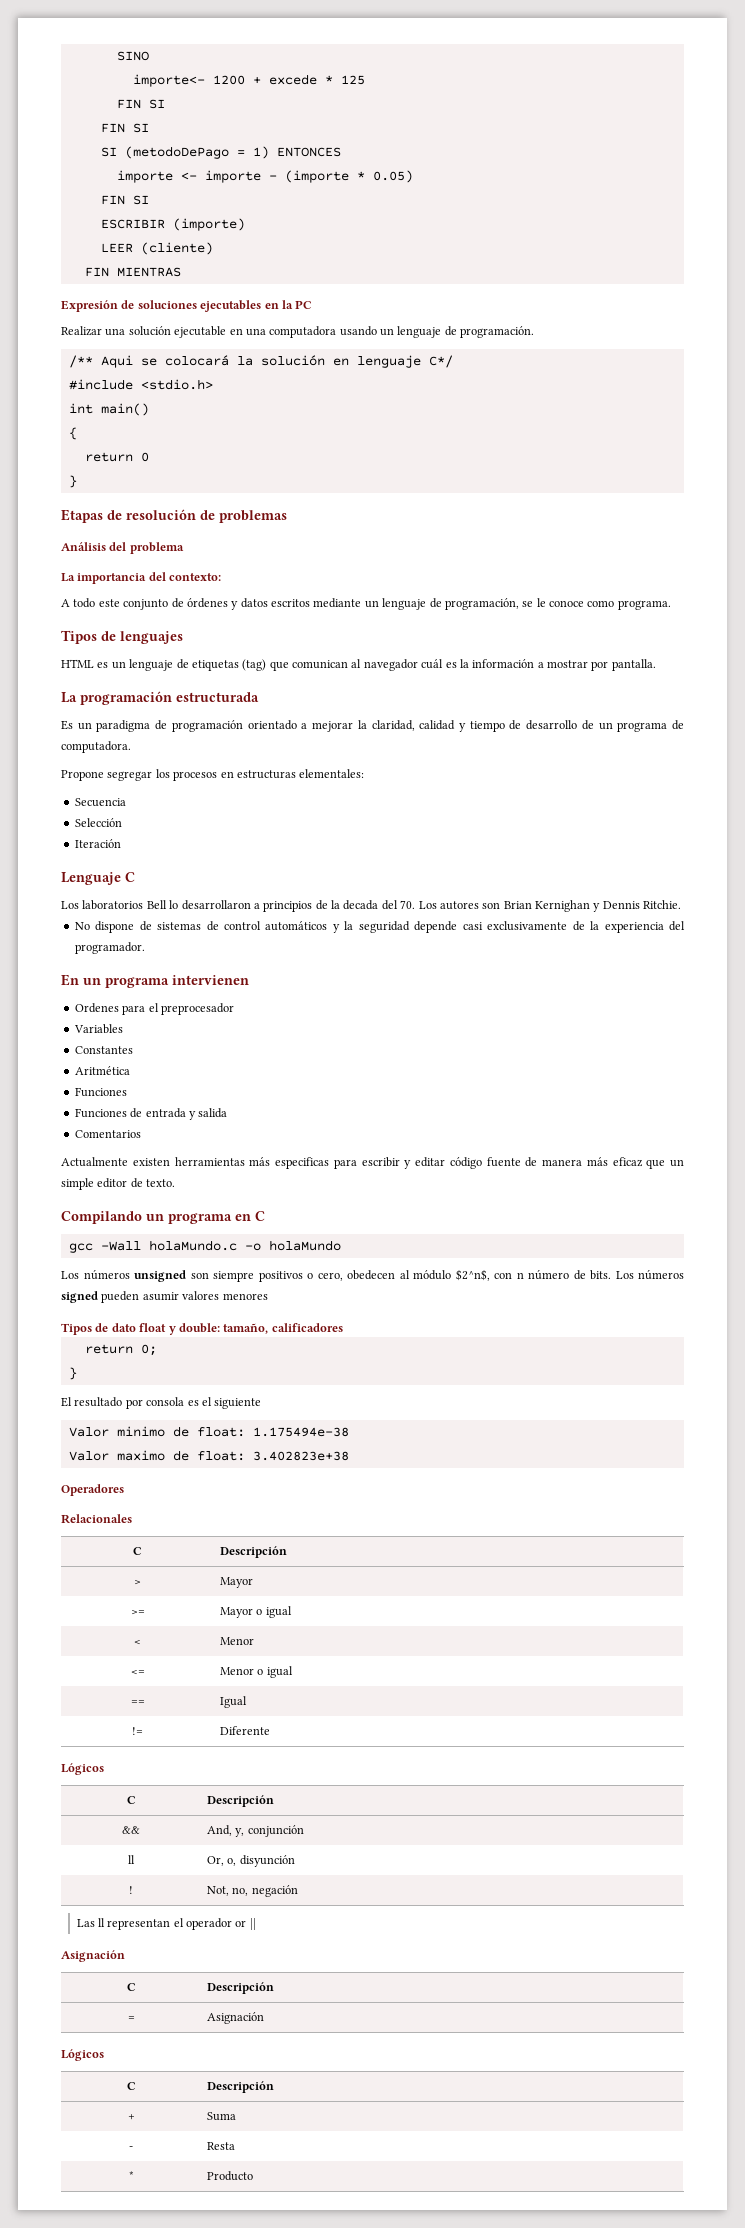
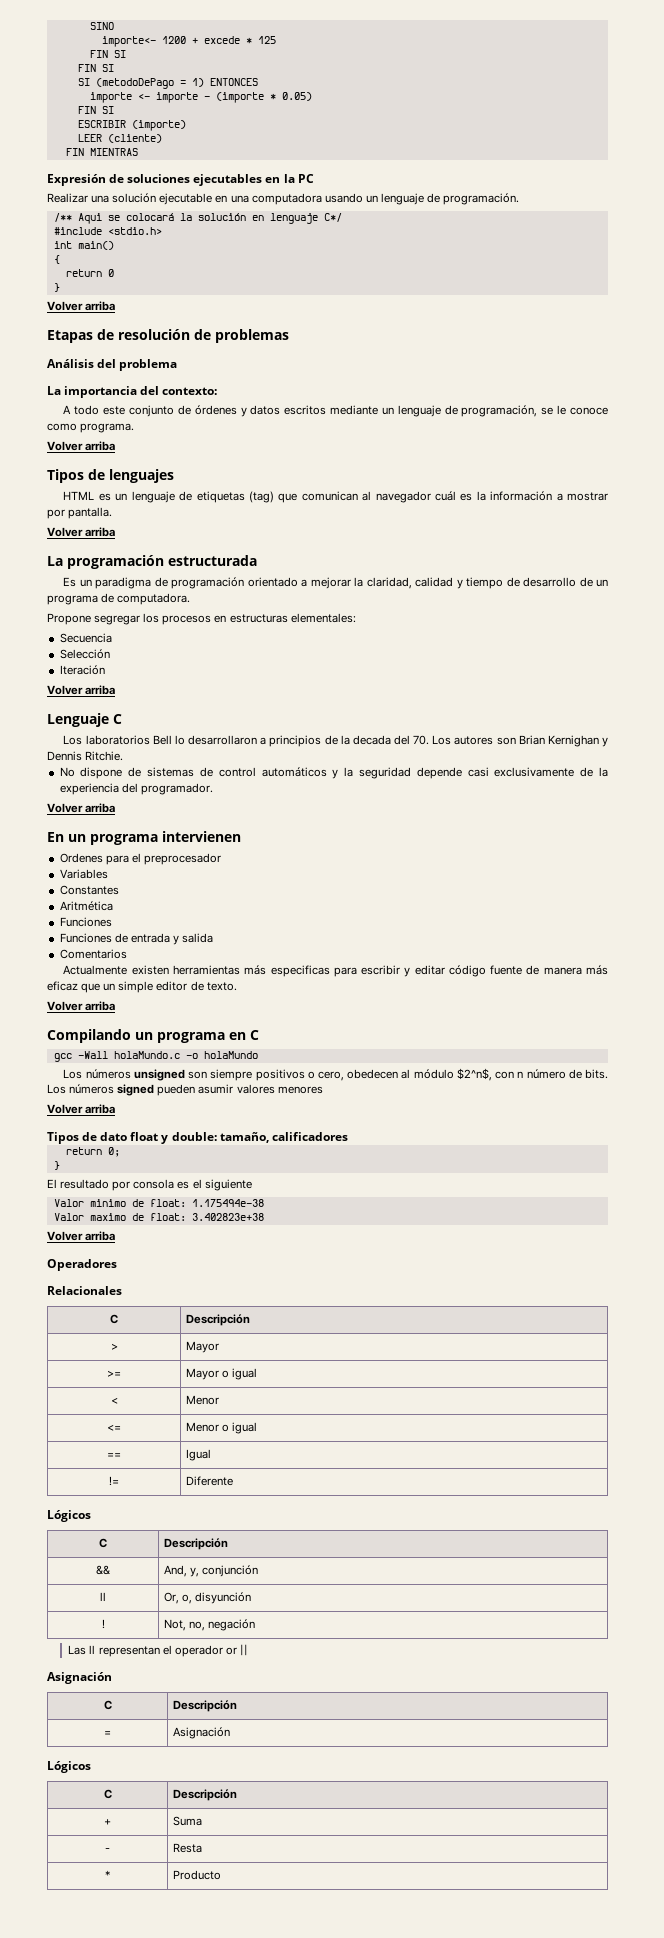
  return 0
  }
+ Volver arriba
  A todo este conjunto de órdenes y datos escritos mediante un lenguaje de programación, se le conoce como programa.
+ Volver arriba
  HTML es un lenguaje de etiquetas (tag) que comunican al navegador cuál es la información a mostrar por pantalla.
+ Volver arriba
  Iteración
+ Volver arriba
  No dispone de sistemas de control automáticos y la seguridad depende casi exclusivamente de la experiencia del programador.
+ Volver arriba
  Actualmente existen herramientas más especificas para escribir y editar código fuente de manera más eficaz que un simple editor de texto.
+ Volver arriba
  Los números signed pueden asumir valores menores
+ Volver arriba
  Valor maximo de float: 3.402823e+38
+ Volver arriba

